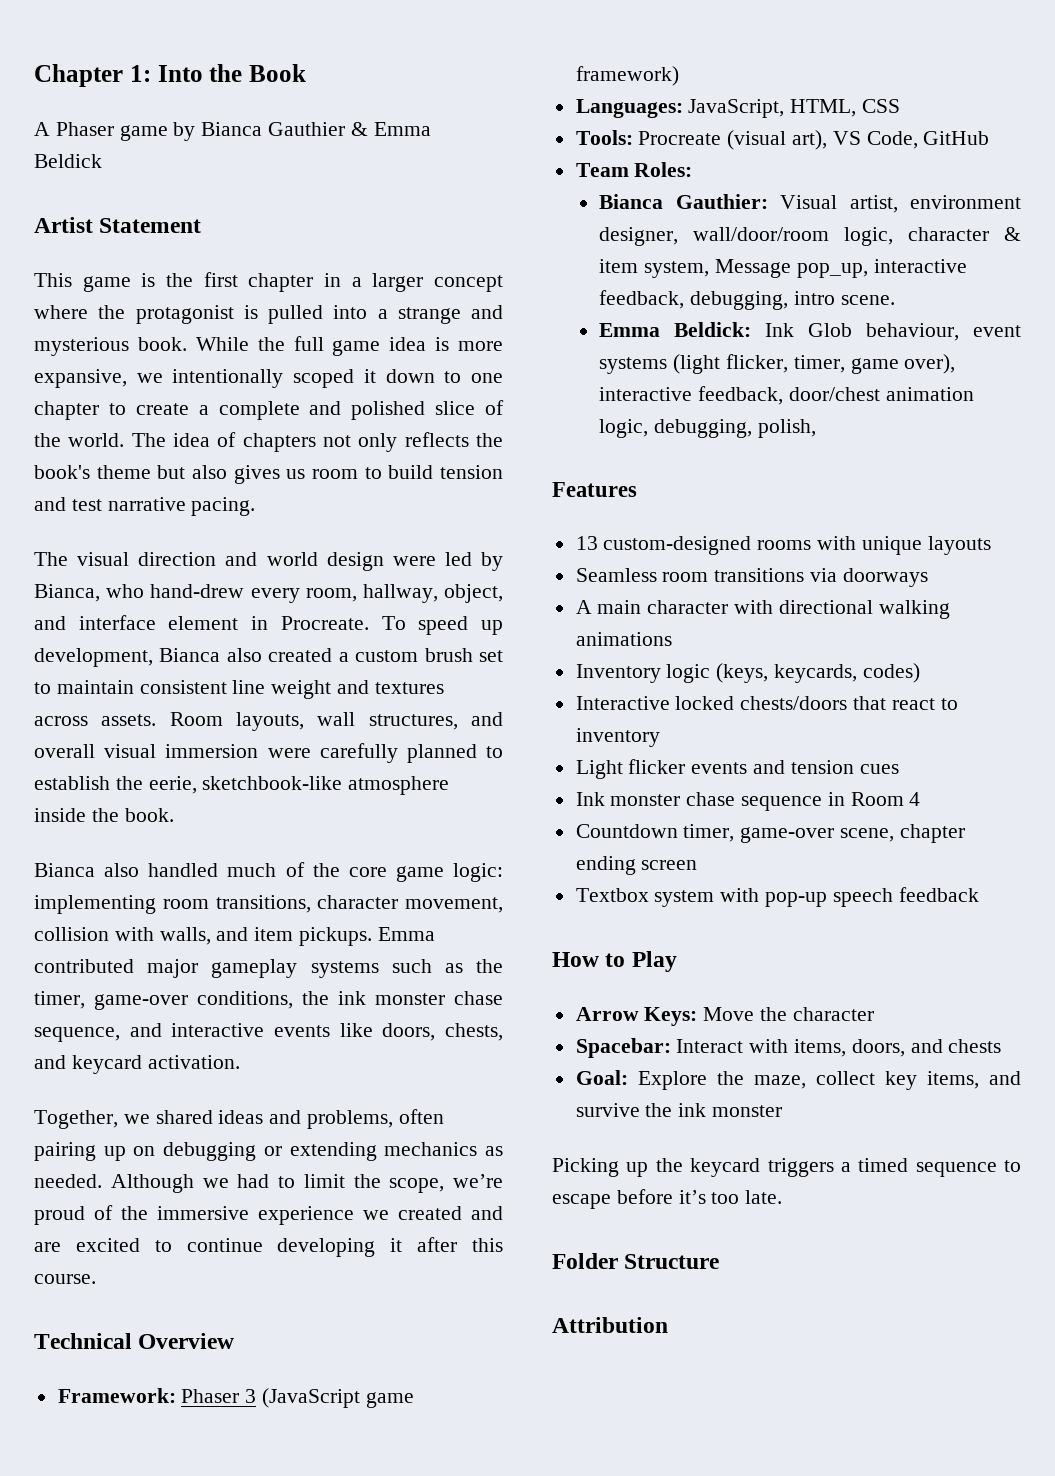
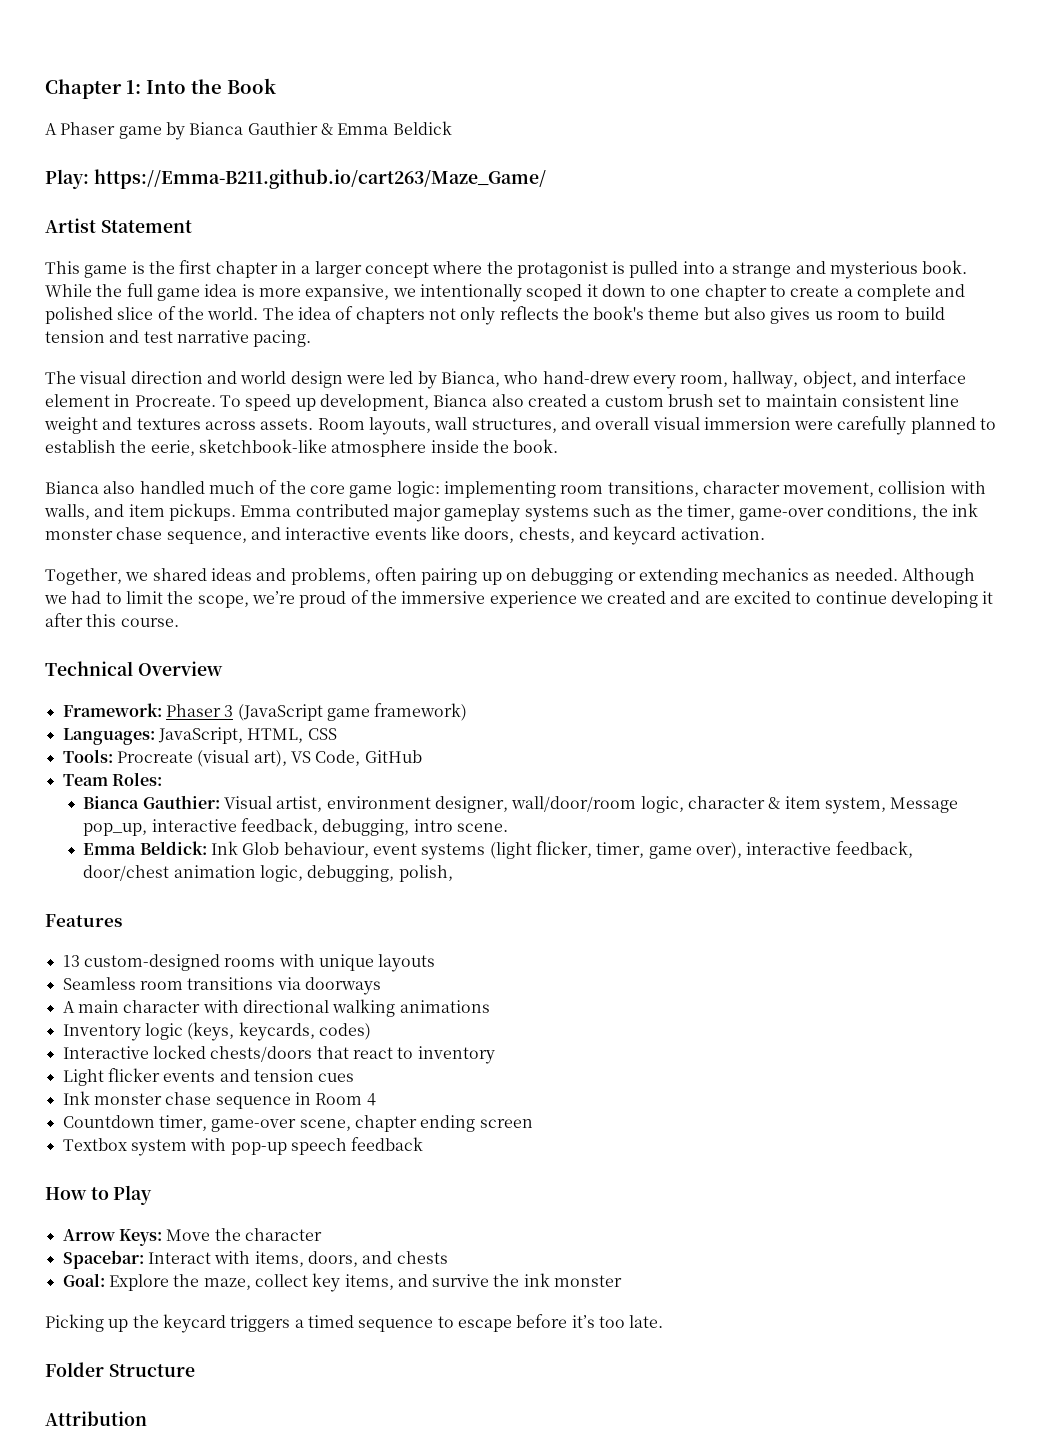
+ Play: https://Emma-B211.github.io/cart263/Maze_Game/

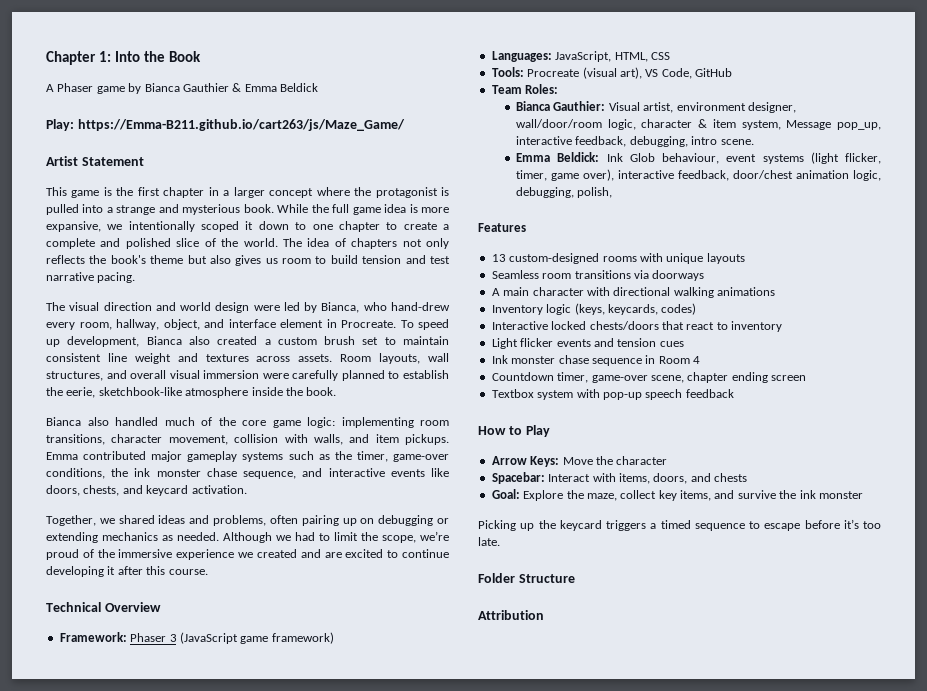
- Play: https://Emma-B211.github.io/cart263/Maze_Game/
+ Play: https://Emma-B211.github.io/cart263/js/Maze_Game/

